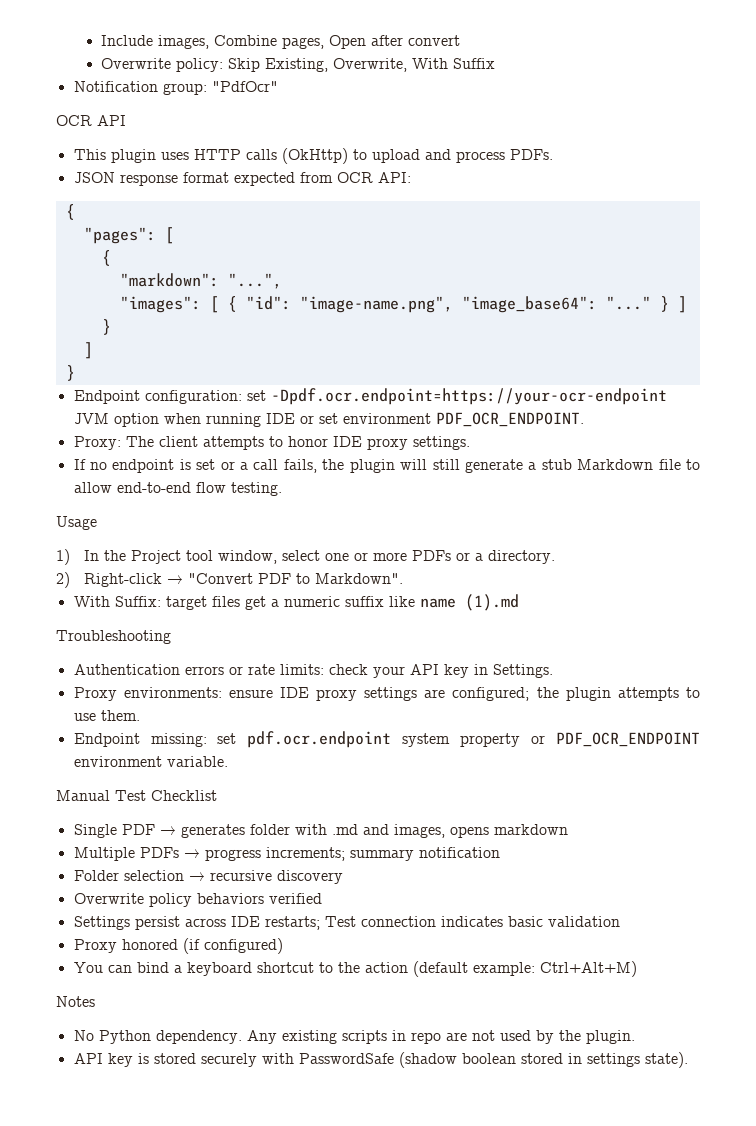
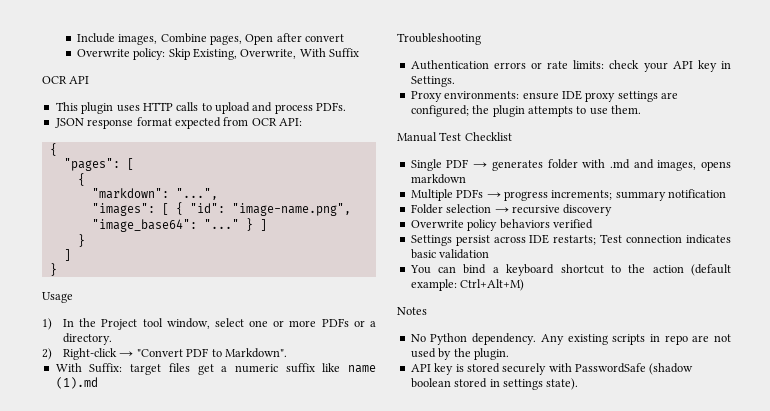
- Notification group: "PdfOcr"
- This plugin uses HTTP calls (OkHttp) to upload and process PDFs.
+ This plugin uses HTTP calls to upload and process PDFs.
- Endpoint configuration: set -Dpdf.ocr.endpoint=https://your-ocr-endpoint JVM option when running IDE or set environment PDF_OCR_ENDPOINT.
- Proxy: The client attempts to honor IDE proxy settings.
- If no endpoint is set or a call fails, the plugin will still generate a stub Markdown file to allow end‑to‑end flow testing.
- Endpoint missing: set pdf.ocr.endpoint system property or PDF_OCR_ENDPOINT environment variable.
- Proxy honored (if configured)

